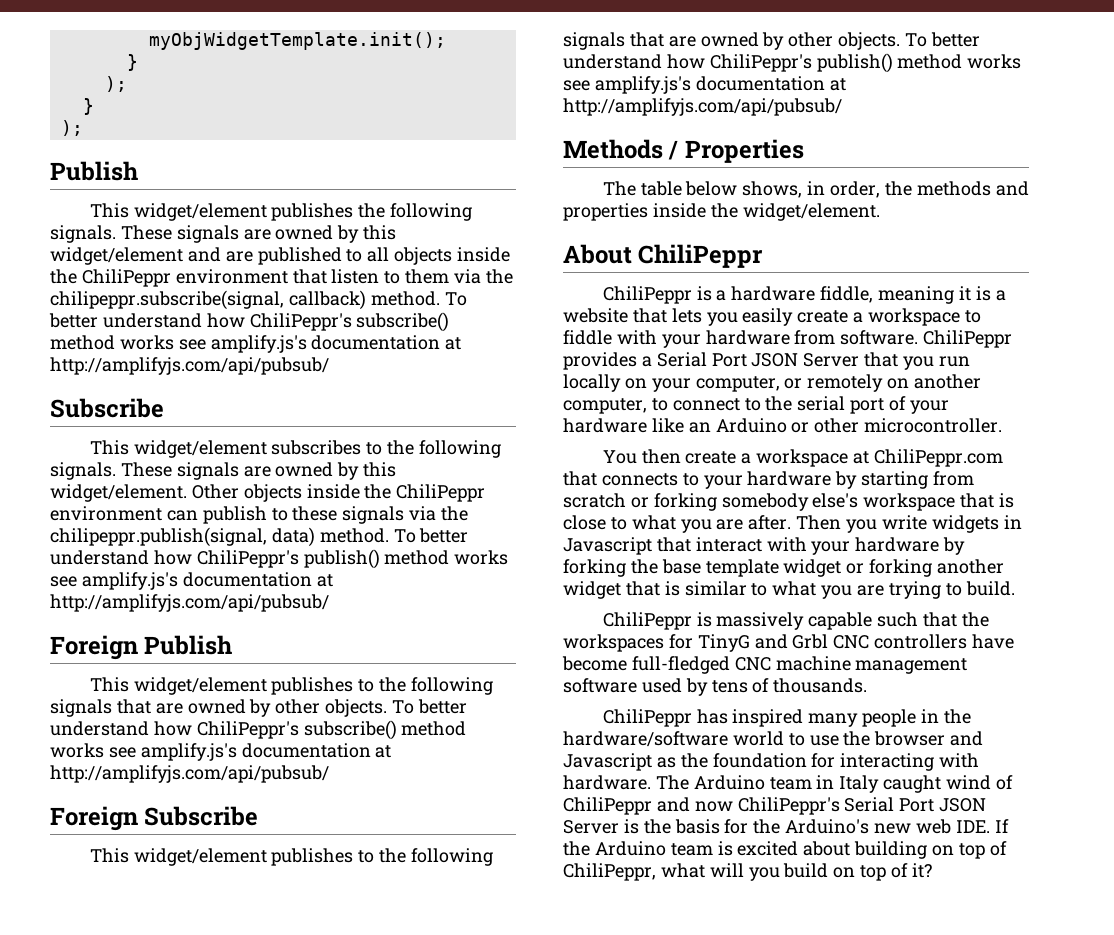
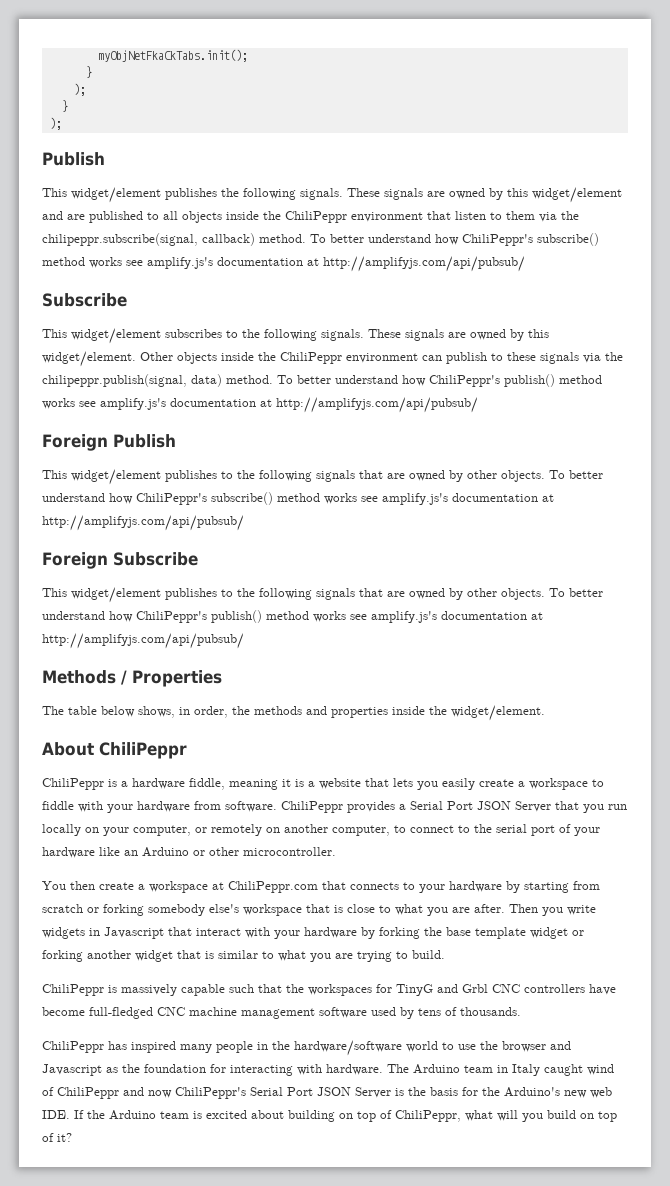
- myObjWidgetTemplate.init();
+ myObjNetFkaCkTabs.init();

